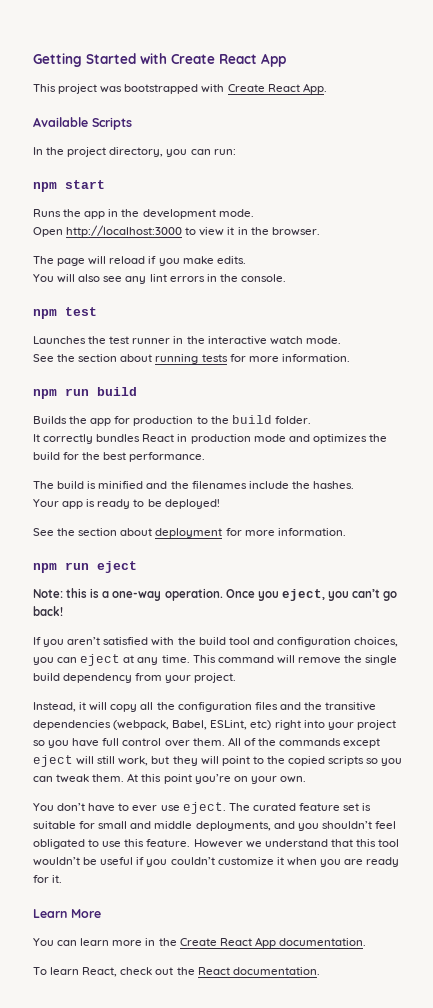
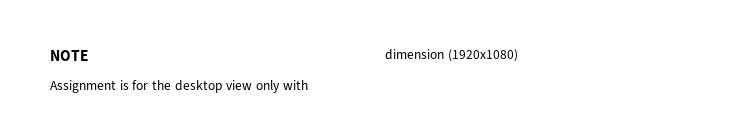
- Getting Started with Create React App
- This project was bootstrapped with Create React App.
- Available Scripts
- In the project directory, you can run:
- npm start
- Runs the app in the development mode.
- Open http://localhost:3000 to view it in the browser.
- The page will reload if you make edits.
- You will also see any lint errors in the console.
- npm test
- Launches the test runner in the interactive watch mode.
- See the section about running tests for more information.
- npm run build
- Builds the app for production to the build folder.
- It correctly bundles React in production mode and optimizes the build for the best performance.
- The build is minified and the filenames include the hashes.
- Your app is ready to be deployed!
- See the section about deployment for more information.
- npm run eject
- Note: this is a one-way operation. Once you eject, you can’t go back!
- If you aren’t satisfied with the build tool and configuration choices, you can eject at any time. This command will remove the single build dependency from your project.
- Instead, it will copy all the configuration files and the transitive dependencies (webpack, Babel, ESLint, etc) right into your project so you have full control over them. All of the commands except eject will still work, but they will point to the copied scripts so you can tweak them. At this point you’re on your own.
- You don’t have to ever use eject. The curated feature set is suitable for small and middle deployments, and you shouldn’t feel obligated to use this feature. However we understand that this tool wouldn’t be useful if you couldn’t customize it when you are ready for it.
- Learn More
- You can learn more in the Create React App documentation.
- To learn React, check out the React documentation.
+ NOTE
+ Assignment is for the desktop view only with dimension (1920x1080)

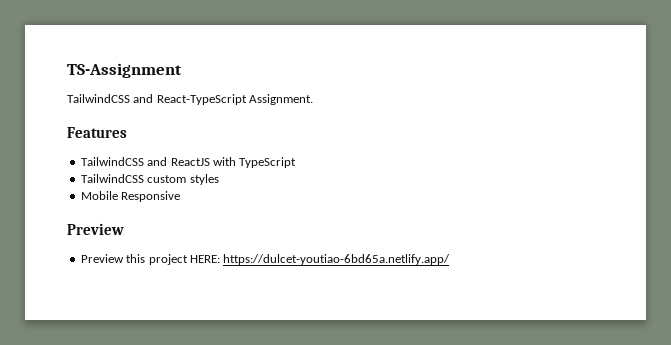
- NOTE
- Assignment is for the desktop view only with dimension (1920x1080)
+ TS-Assignment
+ TailwindCSS and React-TypeScript Assignment.
+ Features
+ TailwindCSS and ReactJS with TypeScript
+ TailwindCSS custom styles
+ Mobile Responsive
+ Preview
+ Preview this project HERE: https://dulcet-youtiao-6bd65a.netlify.app/

